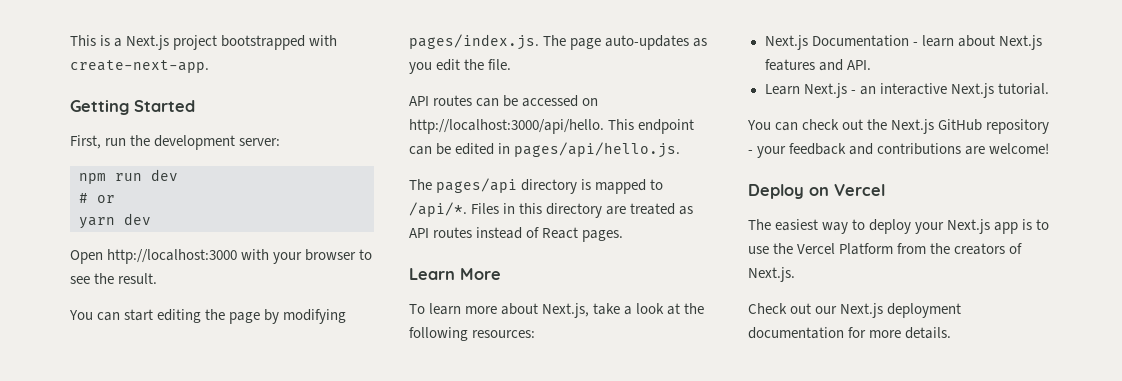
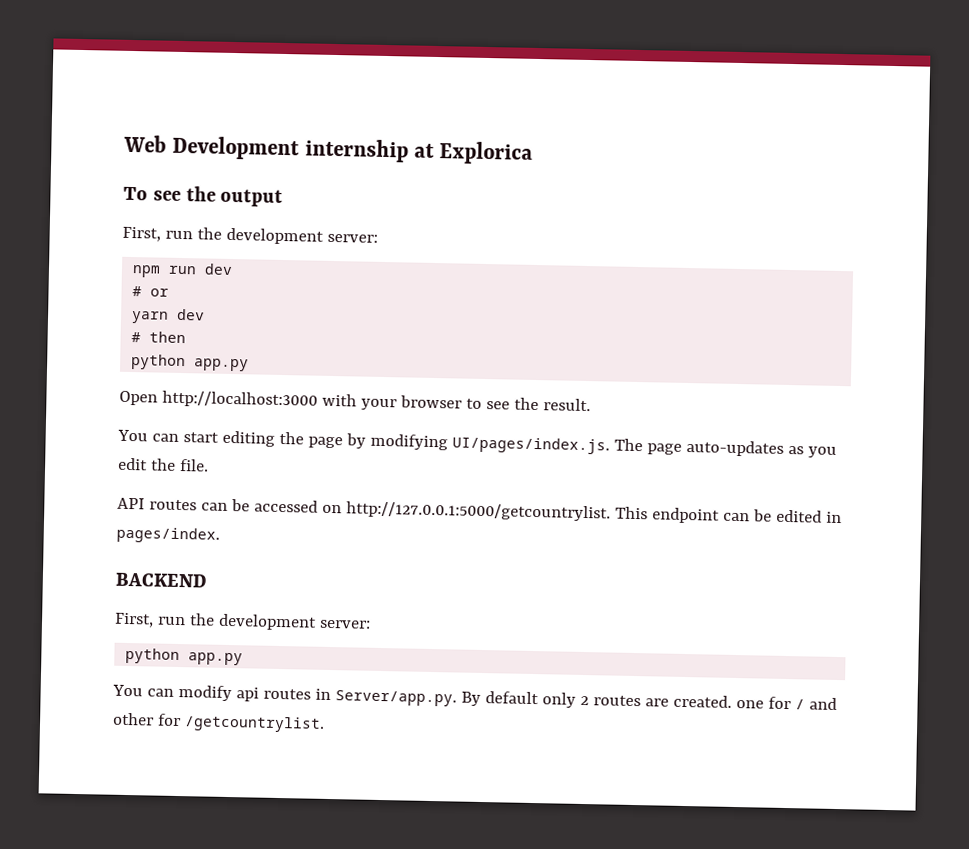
- This is a Next.js project bootstrapped with create-next-app.
- Getting Started
+ Web Development internship at Explorica
+ To see the output
+ # then
+ python app.py
- You can start editing the page by modifying pages/index.js. The page auto-updates as you edit the file.
+ You can start editing the page by modifying UI/pages/index.js. The page auto-updates as you edit the file.
- API routes can be accessed on http://localhost:3000/api/hello. This endpoint can be edited in pages/api/hello.js.
- The pages/api directory is mapped to /api/*. Files in this directory are treated as API routes instead of React pages.
- Learn More
- To learn more about Next.js, take a look at the following resources:
- Next.js Documentation - learn about Next.js features and API.
- Learn Next.js - an interactive Next.js tutorial.
- You can check out the Next.js GitHub repository - your feedback and contributions are welcome!
- Deploy on Vercel
- The easiest way to deploy your Next.js app is to use the Vercel Platform from the creators of Next.js.
- Check out our Next.js deployment documentation for more details.
+ API routes can be accessed on http://127.0.0.1:5000/getcountrylist. This endpoint can be edited in pages/index.
+ BACKEND
+ First, run the development server:
+ python app.py
+ You can modify api routes in Server/app.py. By default only 2 routes are created. one for / and other for /getcountrylist.

